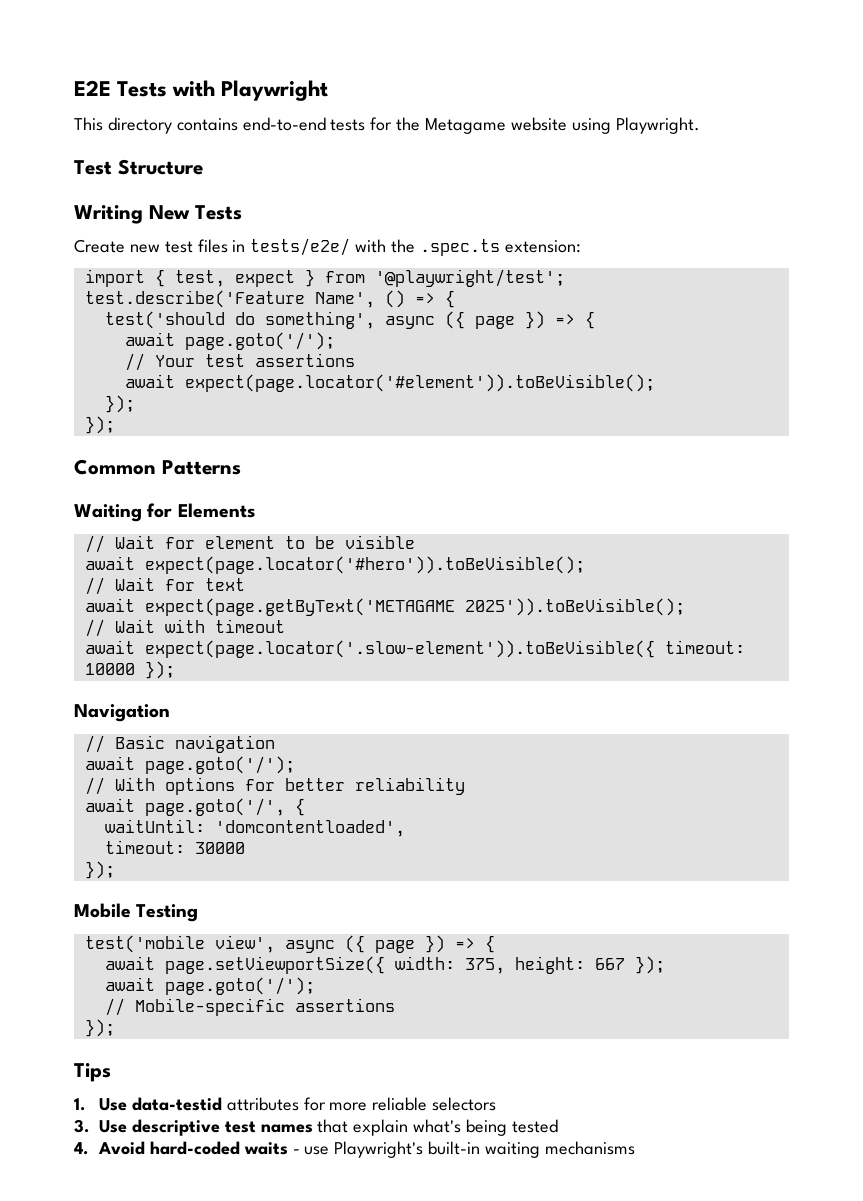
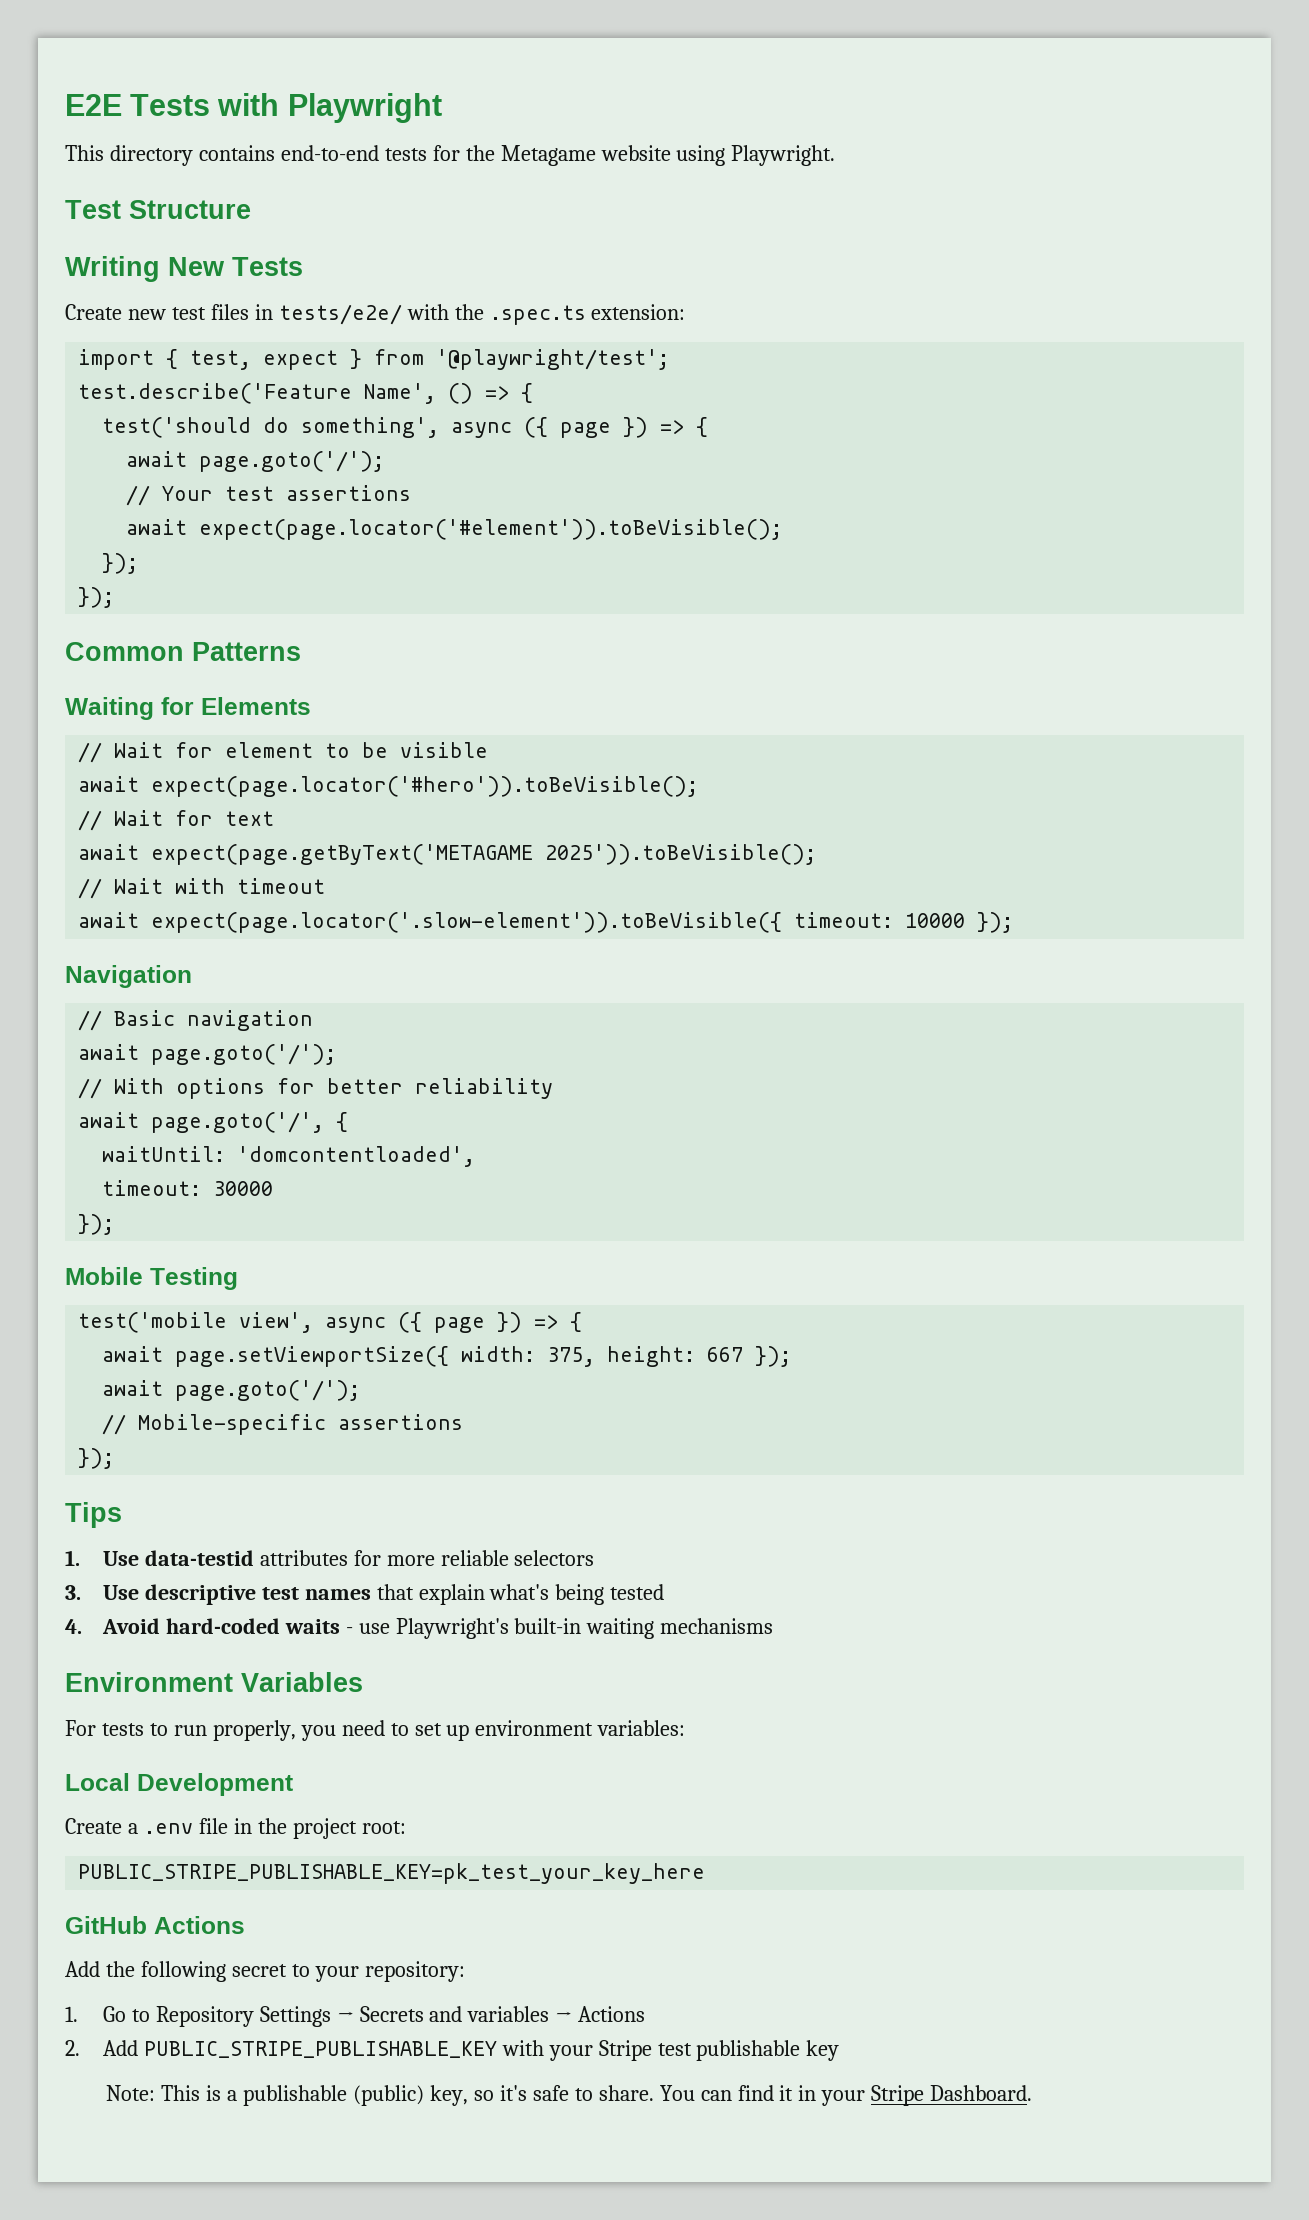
+ Environment Variables
+ For tests to run properly, you need to set up environment variables:
+ Local Development
+ Create a .env file in the project root:
+ PUBLIC_STRIPE_PUBLISHABLE_KEY=pk_test_your_key_here
+ GitHub Actions
+ Add the following secret to your repository:
+ 1. Go to Repository Settings → Secrets and variables → Actions
+ 2. Add PUBLIC_STRIPE_PUBLISHABLE_KEY with your Stripe test publishable key
+ Note: This is a publishable (public) key, so it's safe to share. You can find it in your Stripe Dashboard.

